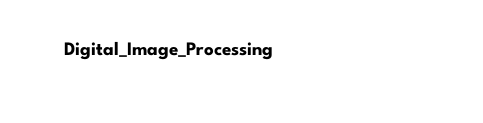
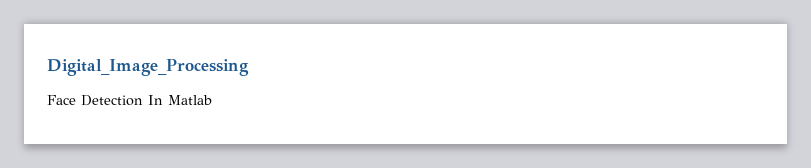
+ Face Detection In Matlab

